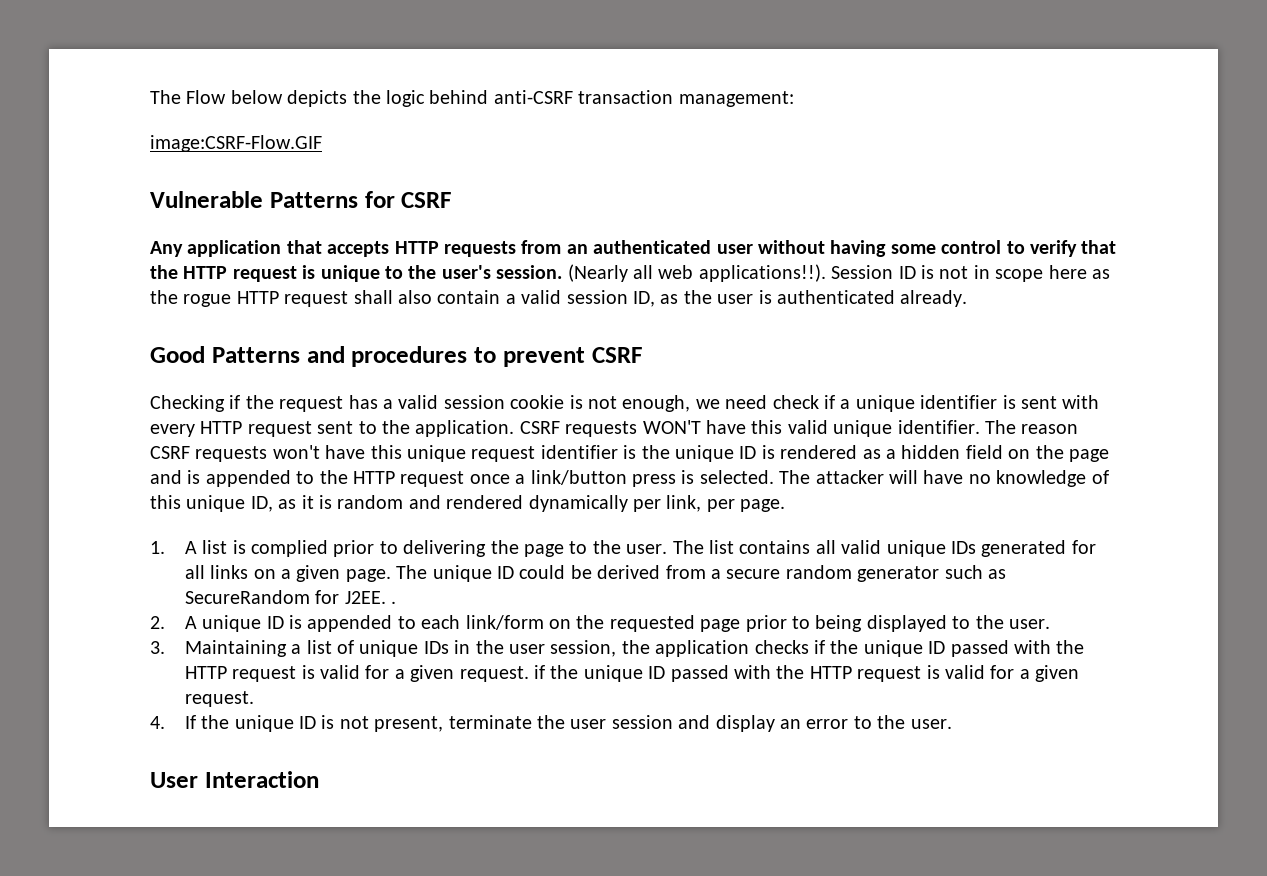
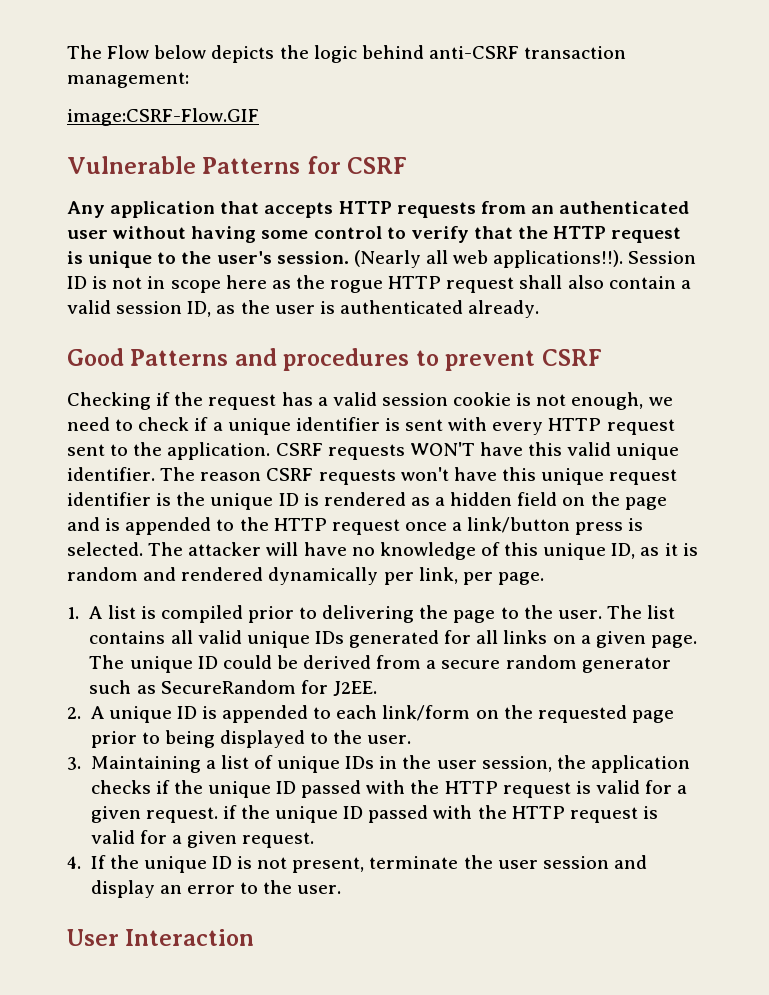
- Checking if the request has a valid session cookie is not enough, we need check if a unique identifier is sent with every HTTP request sent to the application.
+ Checking if the request has a valid session cookie is not enough, we need to check if a unique identifier is sent with every HTTP request sent to the application.
- 1. A list is complied prior to delivering the page to the user.
+ 1. A list is compiled prior to delivering the page to the user.
- The unique ID could be derived from a secure random generator such as SecureRandom for J2EE. .
+ The unique ID could be derived from a secure random generator such as SecureRandom for J2EE.

